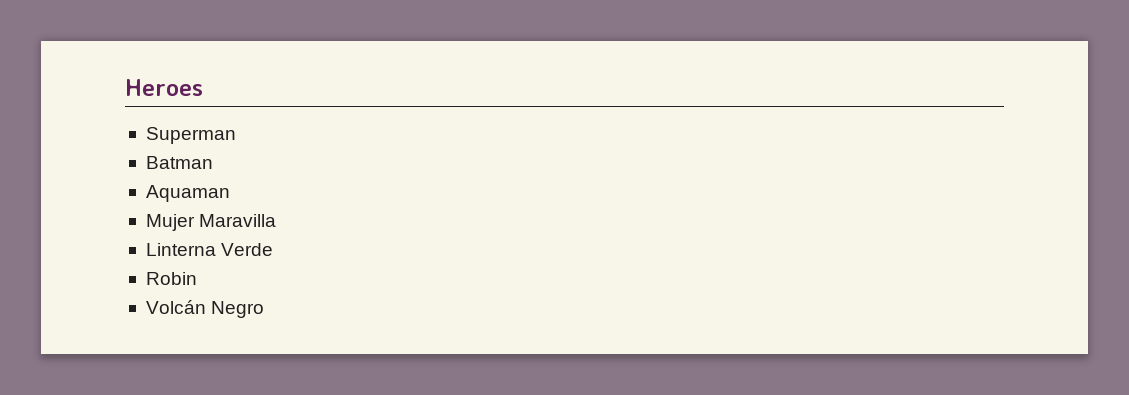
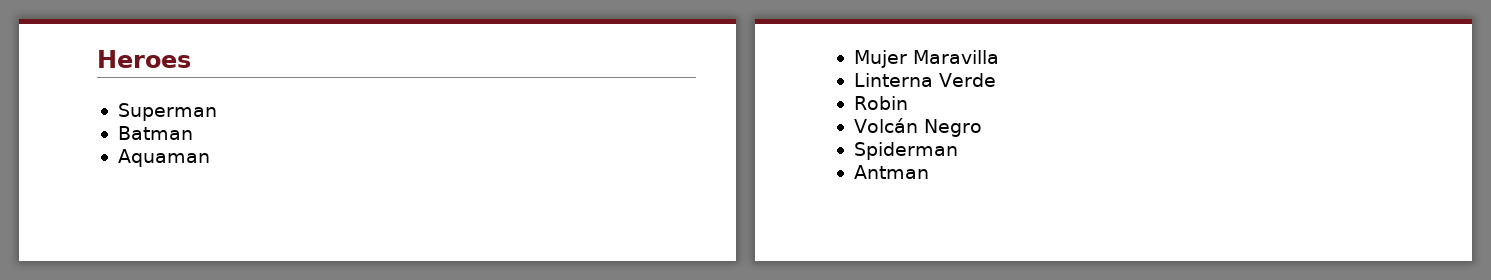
+ Spiderman
+ Antman

